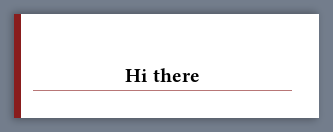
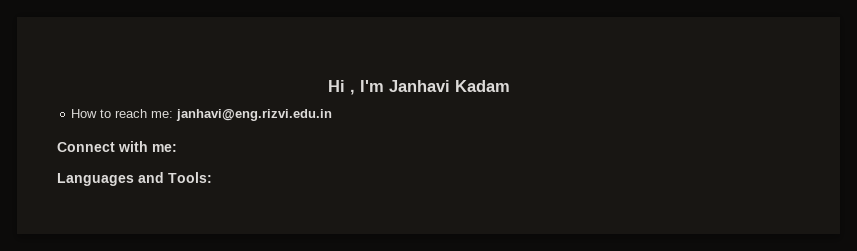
- Hi there
+ Hi , I'm Janhavi Kadam
+ How to reach me: janhavi@eng.rizvi.edu.in
+ Connect with me:
+ Languages and Tools:

